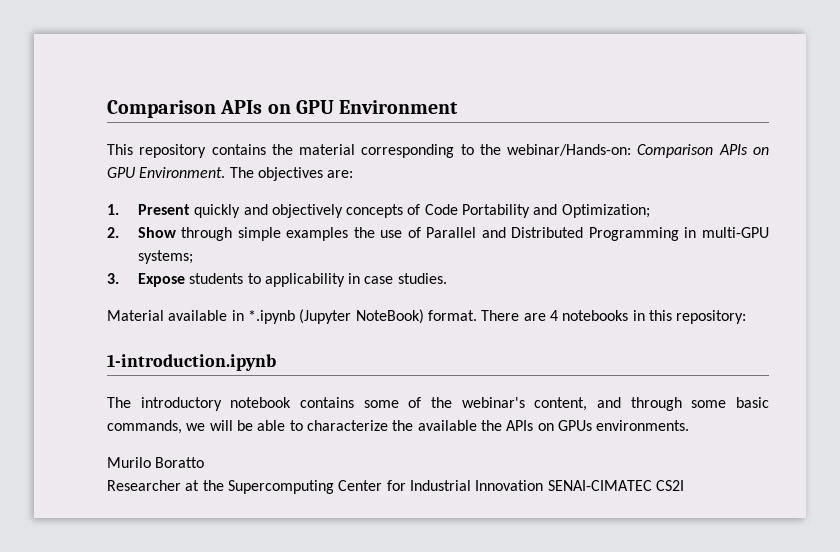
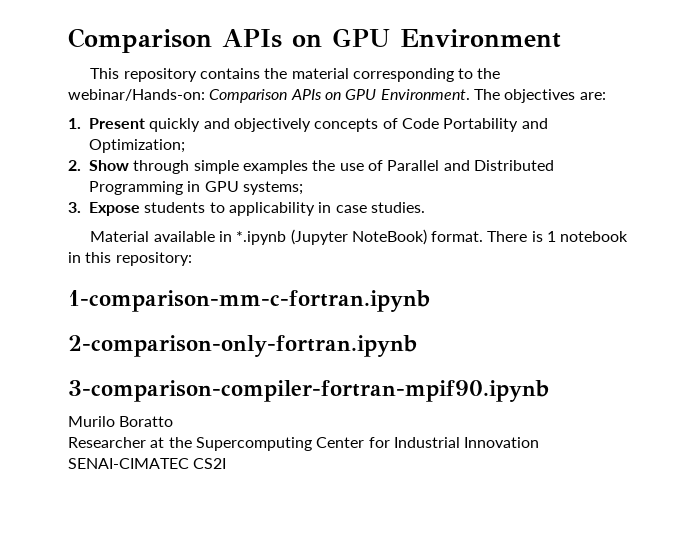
- 2. Show through simple examples the use of Parallel and Distributed Programming in multi-GPU systems;
+ 2. Show through simple examples the use of Parallel and Distributed Programming in GPU systems;
- There are 4 notebooks in this repository:
+ There is 1 notebook in this repository:
- 1-introduction.ipynb
- The introductory notebook contains some of the webinar's content, and through some basic commands, we will be able to characterize the available the APIs on GPUs environments.
+ 1-comparison-mm-c-fortran.ipynb
+ 2-comparison-only-fortran.ipynb
+ 3-comparison-compiler-fortran-mpif90.ipynb

